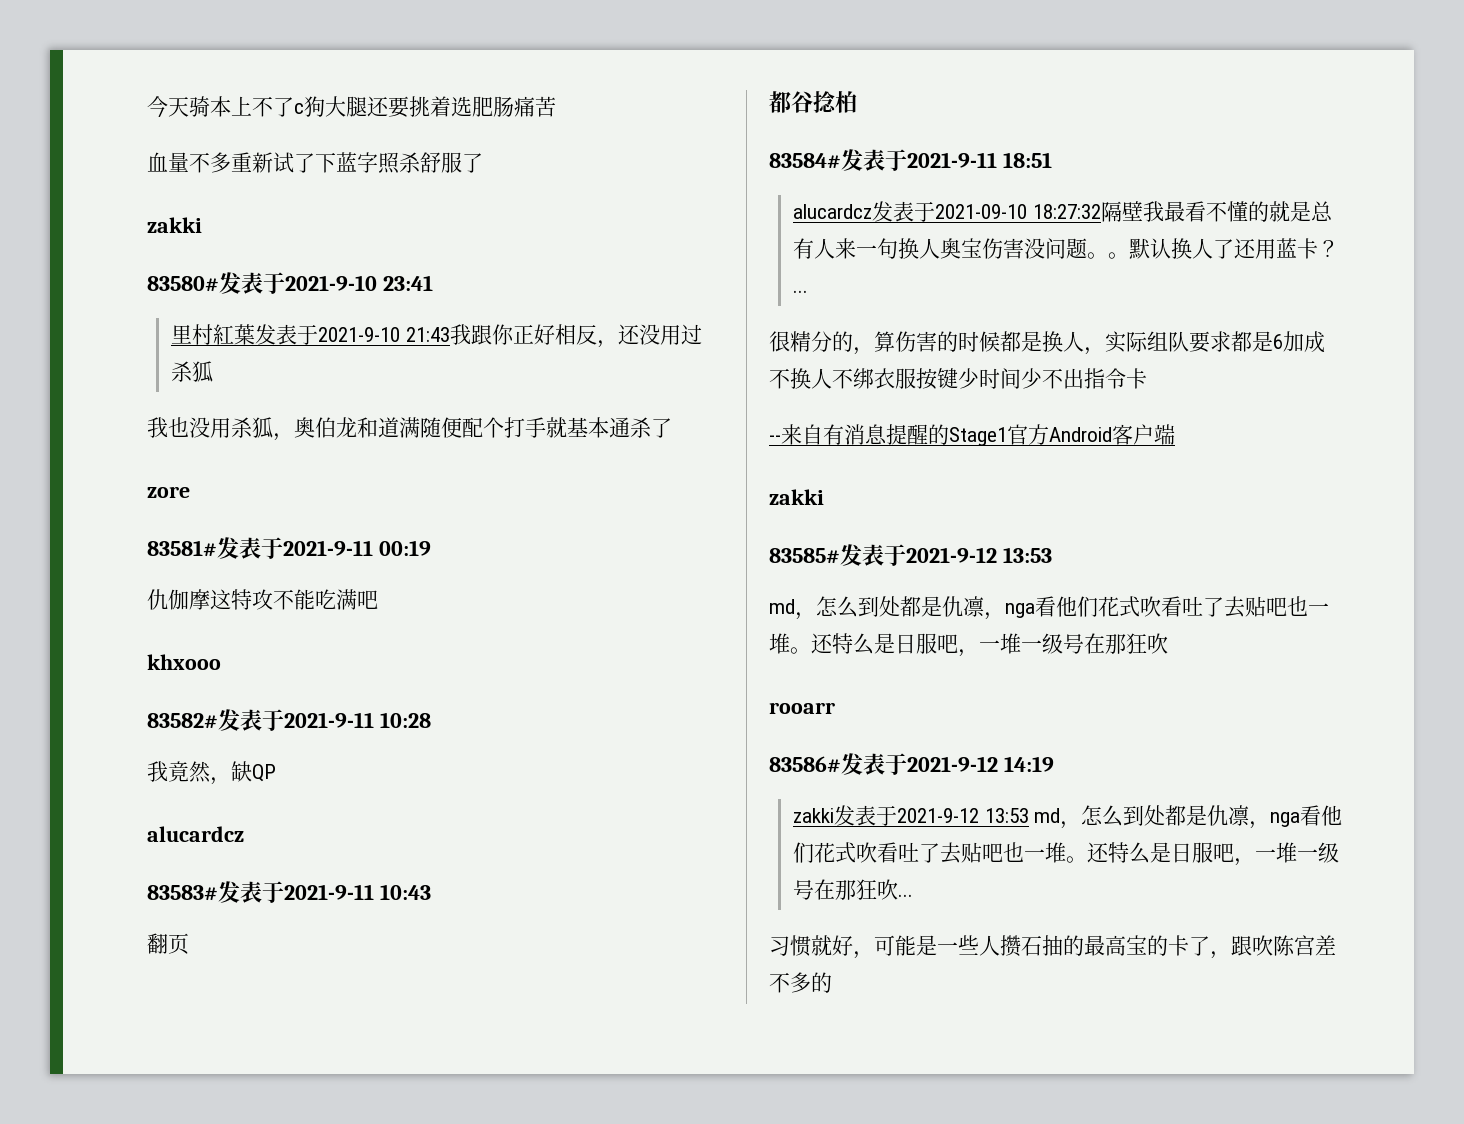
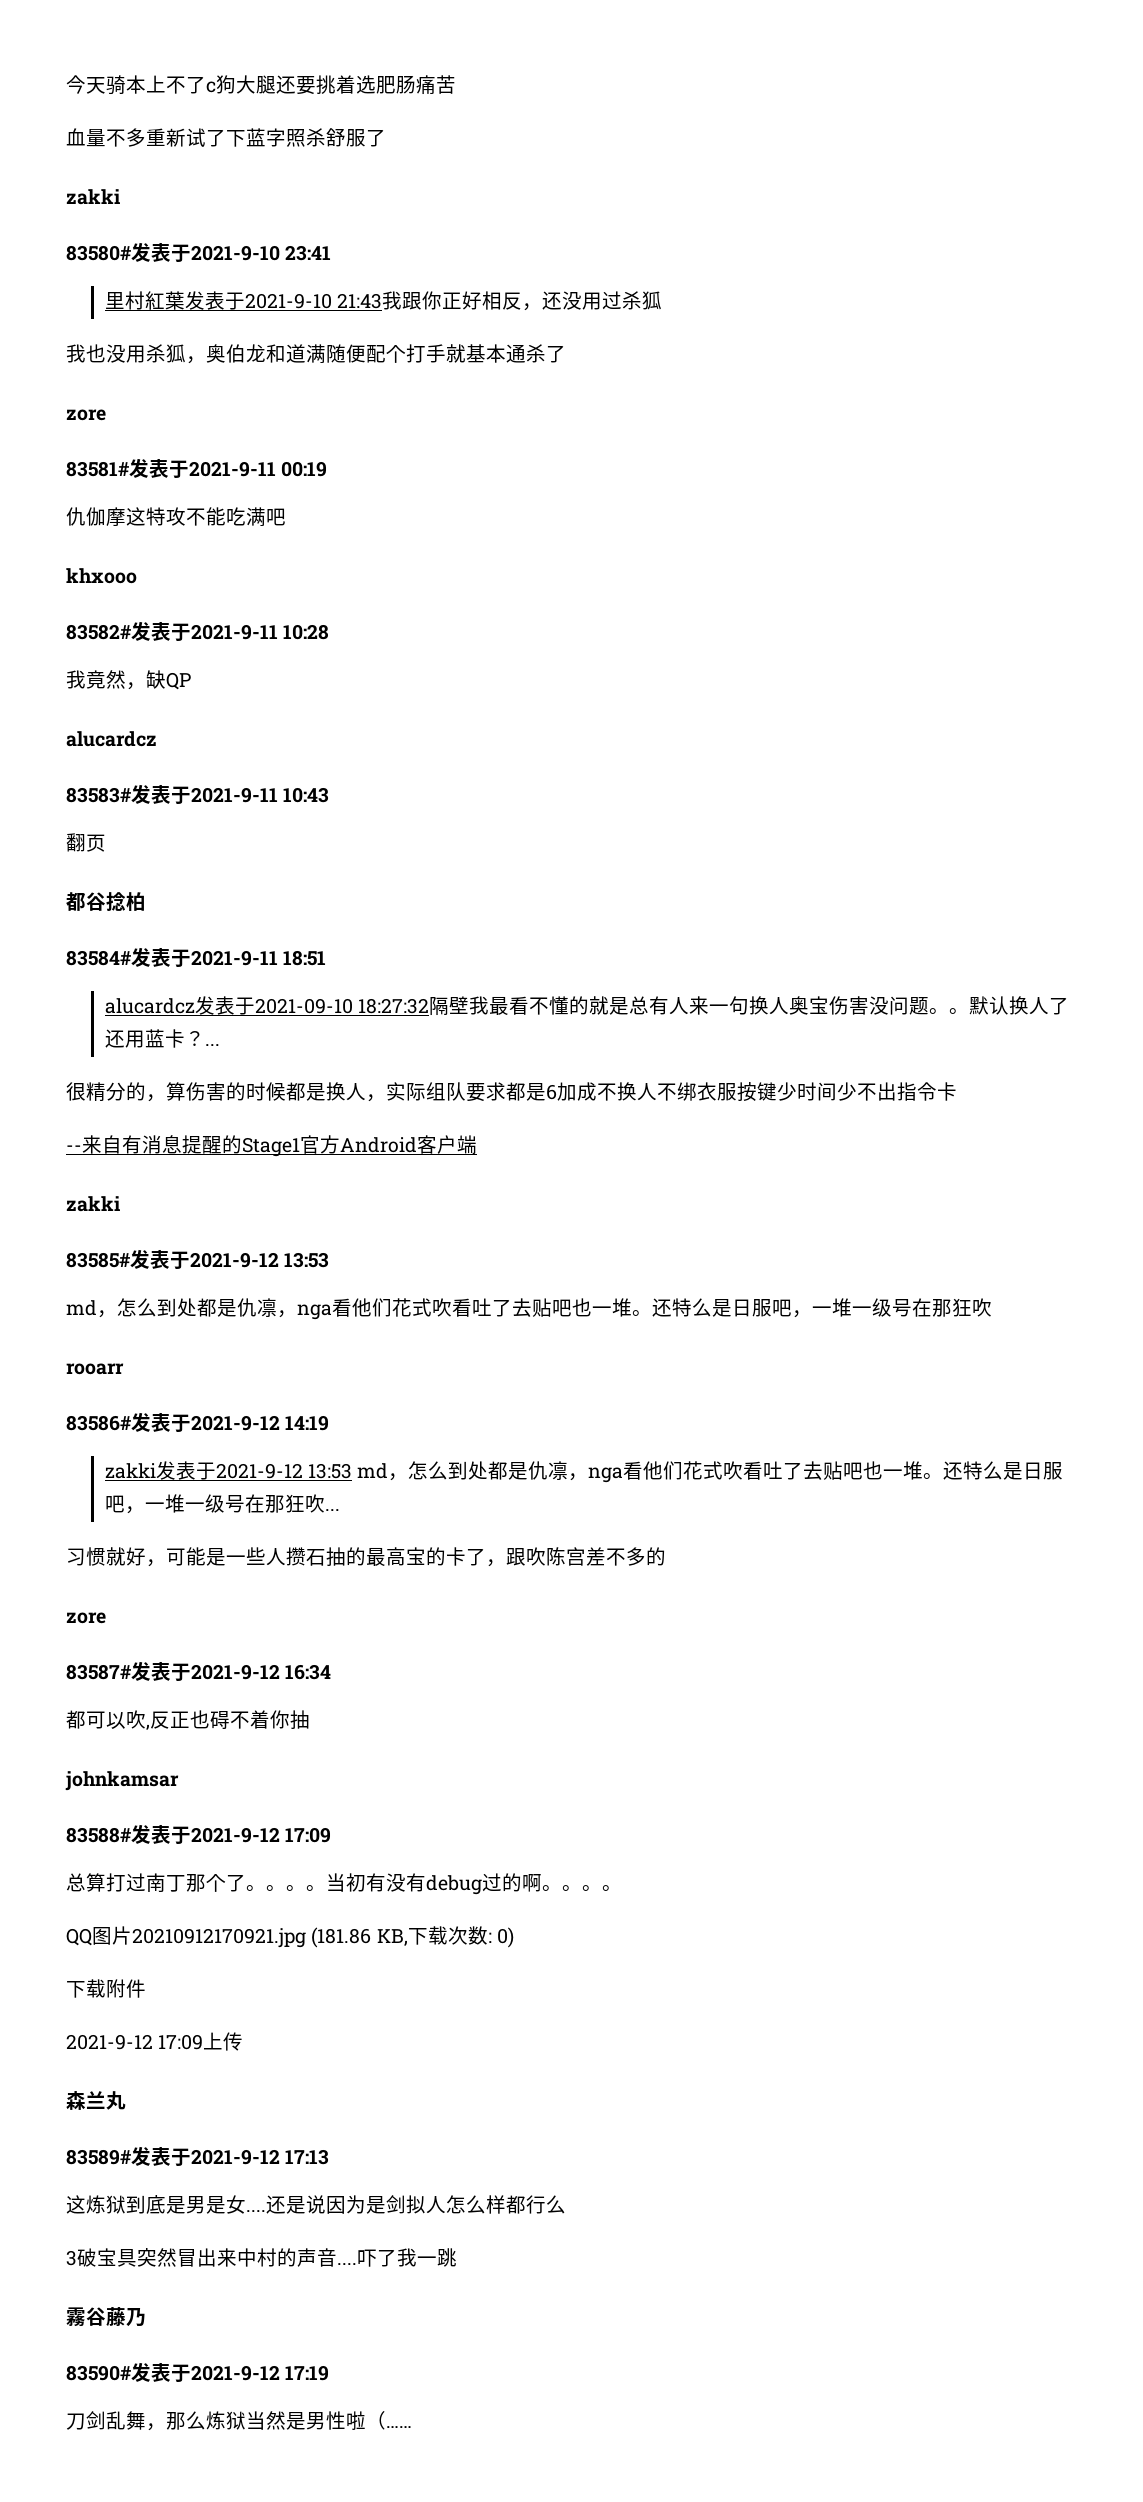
  习惯就好，可能是一些人攒石抽的最高宝的卡了，跟吹陈宫差不多的
+ zore
+ 83587#发表于2021-9-12 16:34
+ 都可以吹,反正也碍不着你抽
+ johnkamsar
+ 83588#发表于2021-9-12 17:09
+ 总算打过南丁那个了。。。。当初有没有debug过的啊。。。。
+ QQ图片20210912170921.jpg (181.86 KB,下载次数: 0)
+ 下载附件
+ 2021-9-12 17:09上传
+ 森兰丸
+ 83589#发表于2021-9-12 17:13
+ 这炼狱到底是男是女....还是说因为是剑拟人怎么样都行么
+ 3破宝具突然冒出来中村的声音....吓了我一跳
+ 霧谷藤乃
+ 83590#发表于2021-9-12 17:19
+ 刀剑乱舞，那么炼狱当然是男性啦（……

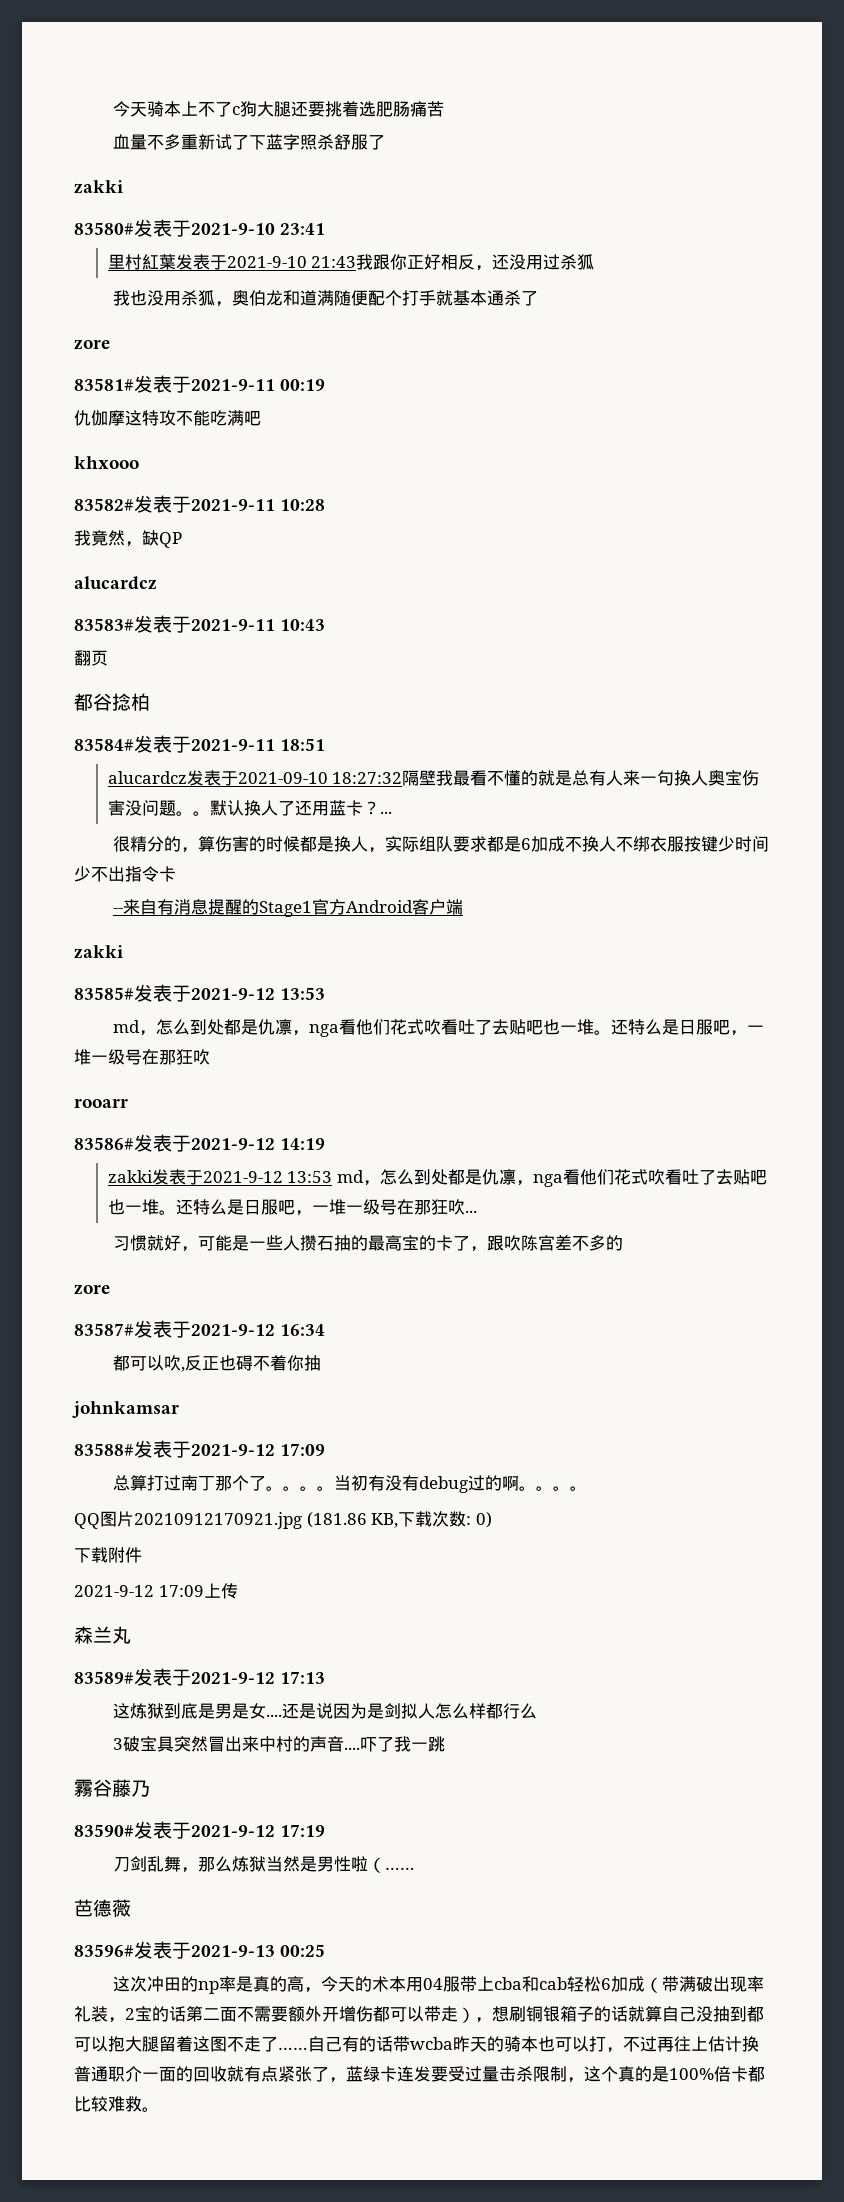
+ 芭德薇
+ 83596#发表于2021-9-13 00:25
+ 这次冲田的np率是真的高，今天的术本用04服带上cba和cab轻松6加成（带满破出现率礼装，2宝的话第二面不需要额外开增伤都可以带走），想刷铜银箱子的话就算自己没抽到都可以抱大腿留着这图不走了……自己有的话带wcba昨天的骑本也可以打，不过再往上估计换普通职介一面的回收就有点紧张了，蓝绿卡连发要受过量击杀限制，这个真的是100%倍卡都比较难救。

